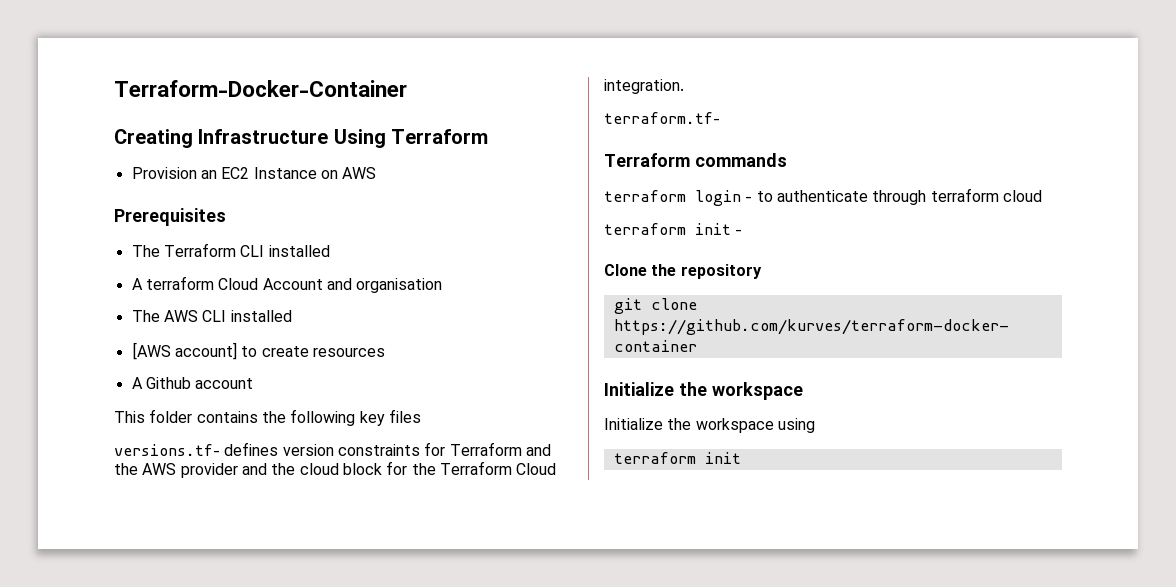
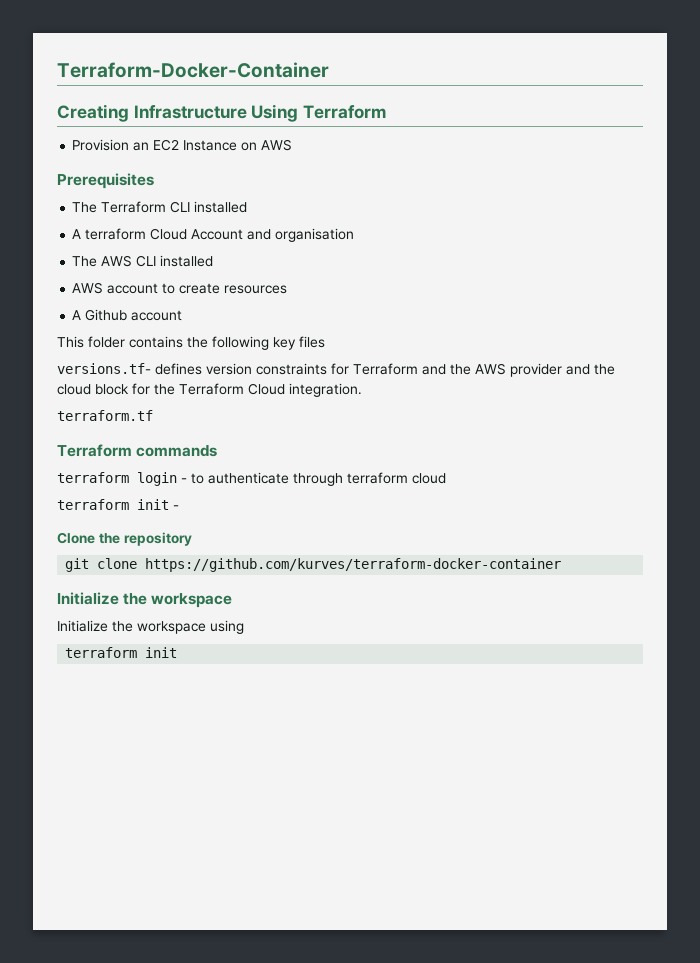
- [AWS account] to create resources
+ AWS account to create resources
- terraform.tf-
+ terraform.tf

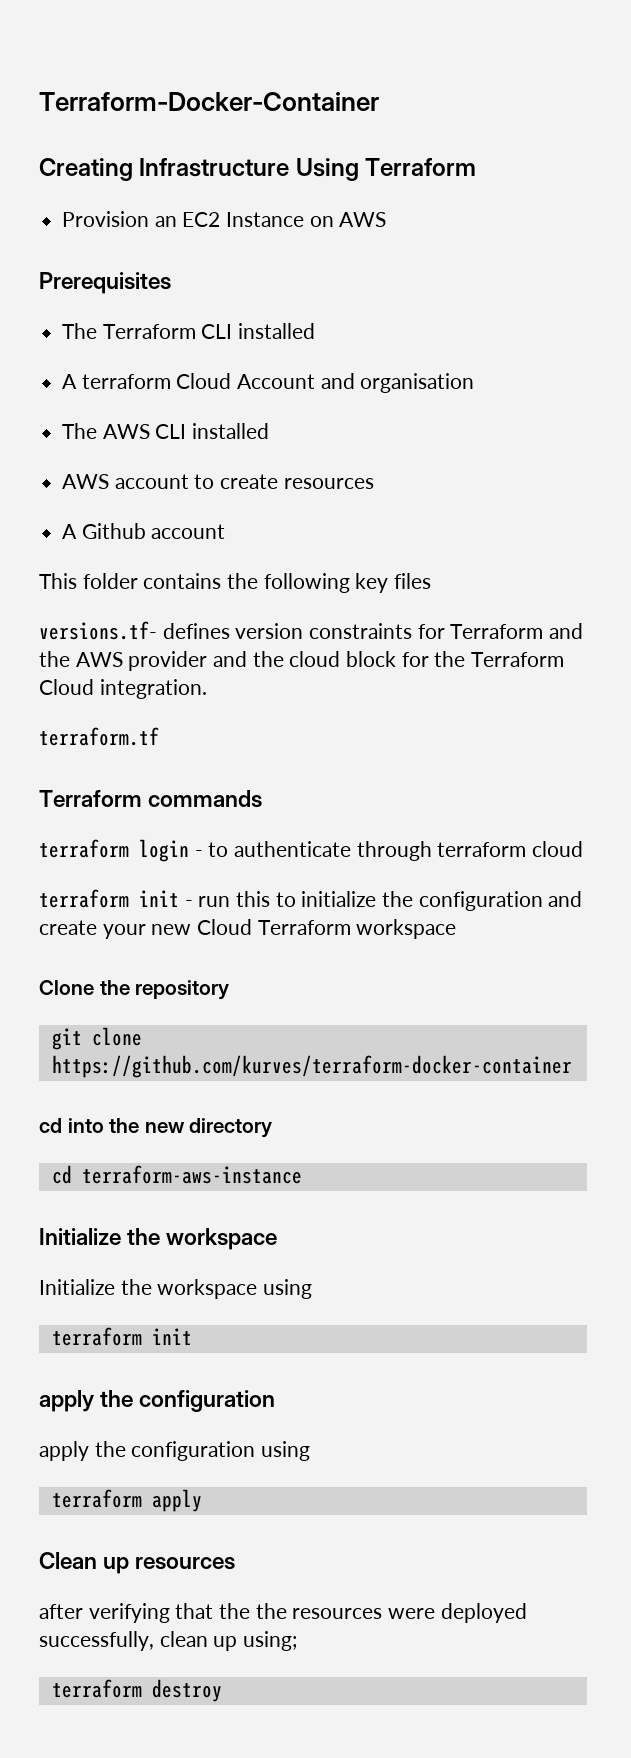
- terraform init -
+ terraform init - run this to initialize the configuration and create your new Cloud Terraform workspace
+ cd into the new directory
+ cd terraform-aws-instance
  Initialize the workspace using
  terraform init
+ apply the configuration
+ apply the configuration using
+ terraform apply
+ Clean up resources
+ after verifying that the the resources were deployed successfully, clean up using;
+ terraform destroy

